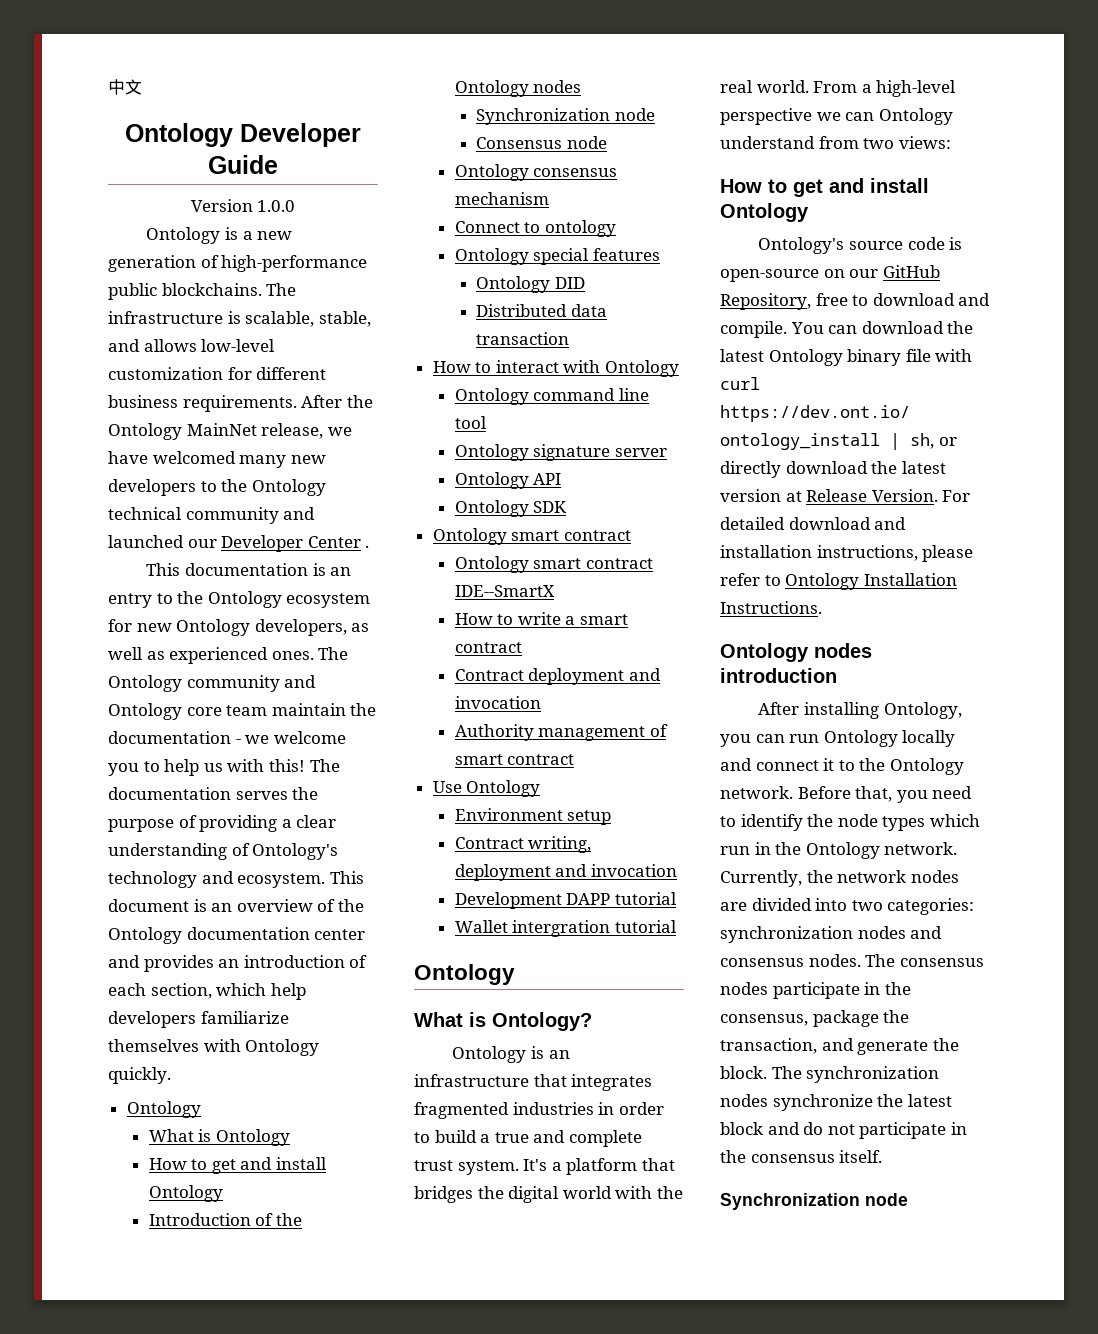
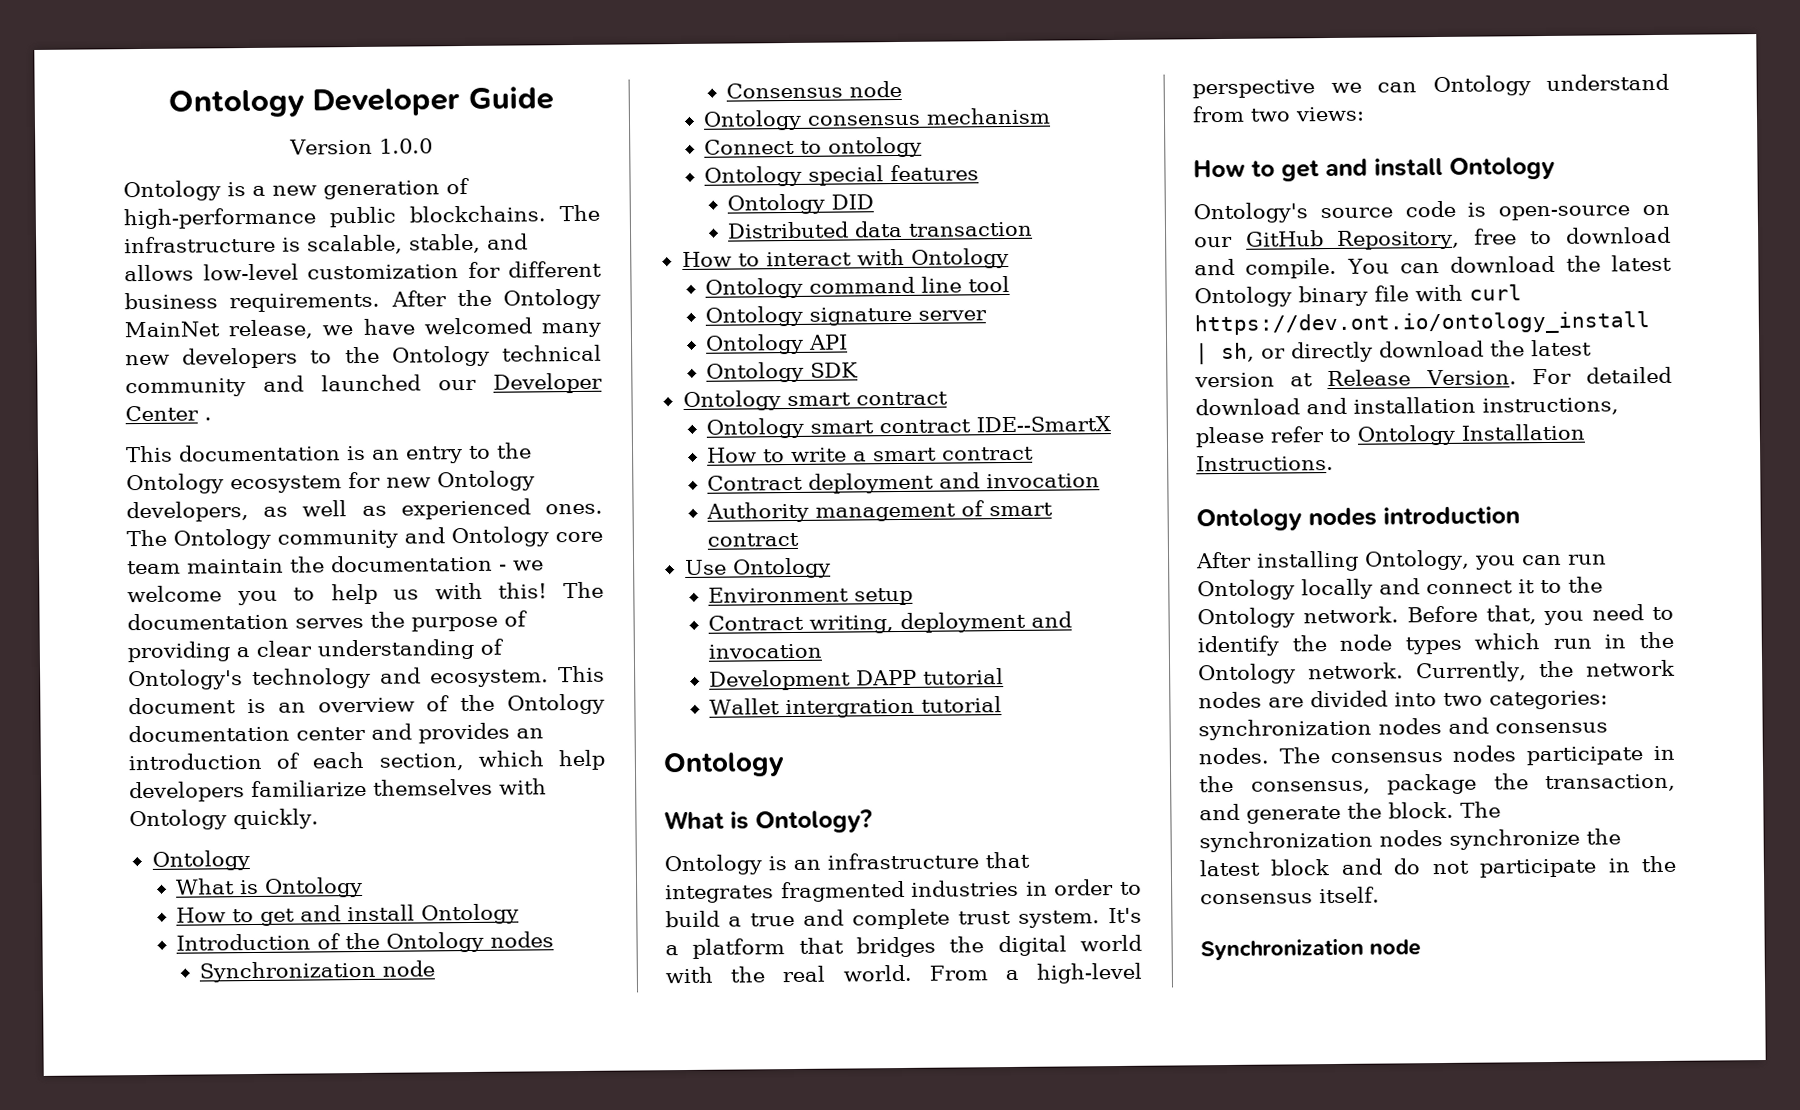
- 中文

